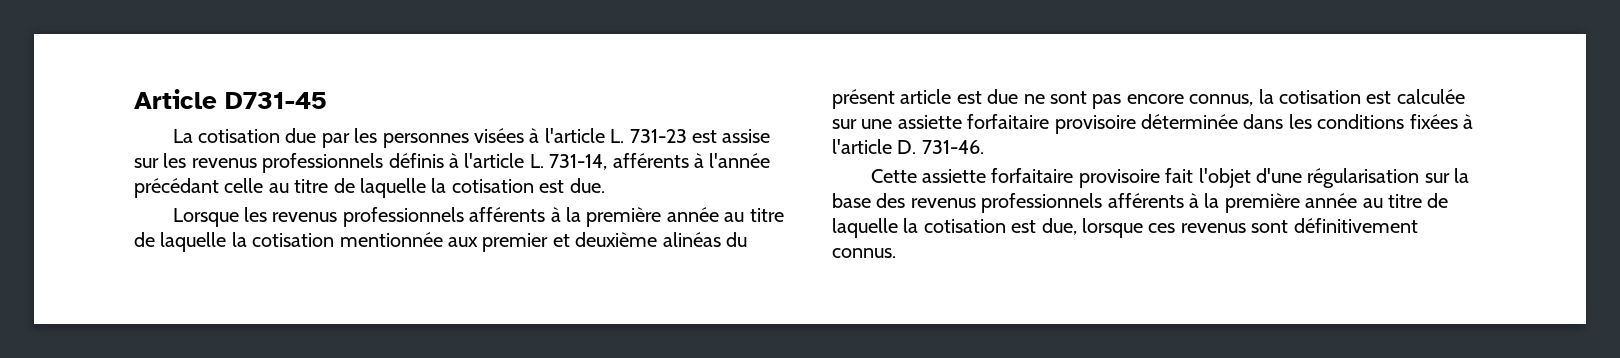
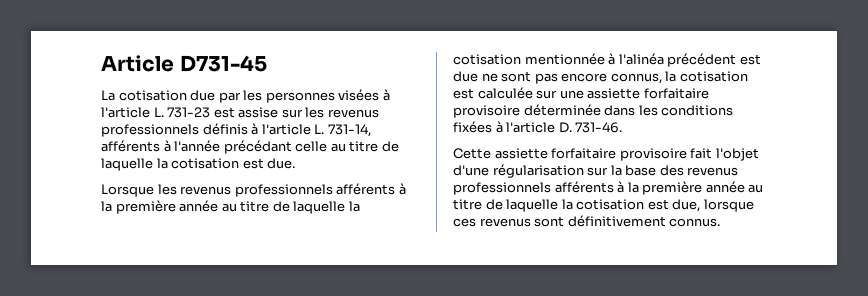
- Lorsque les revenus professionnels afférents à la première année au titre de laquelle la cotisation mentionnée aux premier et deuxième alinéas du présent article est due ne sont pas encore connus, la cotisation est calculée sur une assiette forfaitaire provisoire déterminée dans les conditions fixées à l'article D. 731-46.
+ Lorsque les revenus professionnels afférents à la première année au titre de laquelle la cotisation mentionnée à l'alinéa précédent est due ne sont pas encore connus, la cotisation est calculée sur une assiette forfaitaire provisoire déterminée dans les conditions fixées à l'article D. 731-46.

